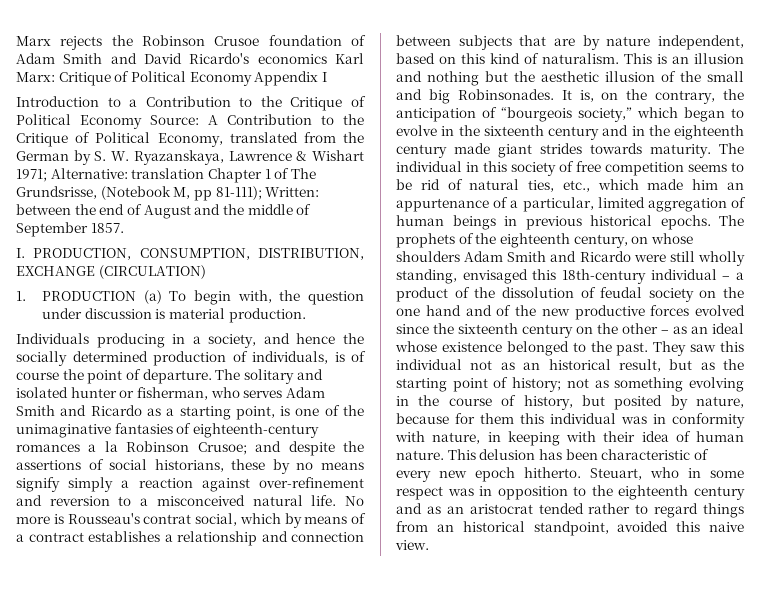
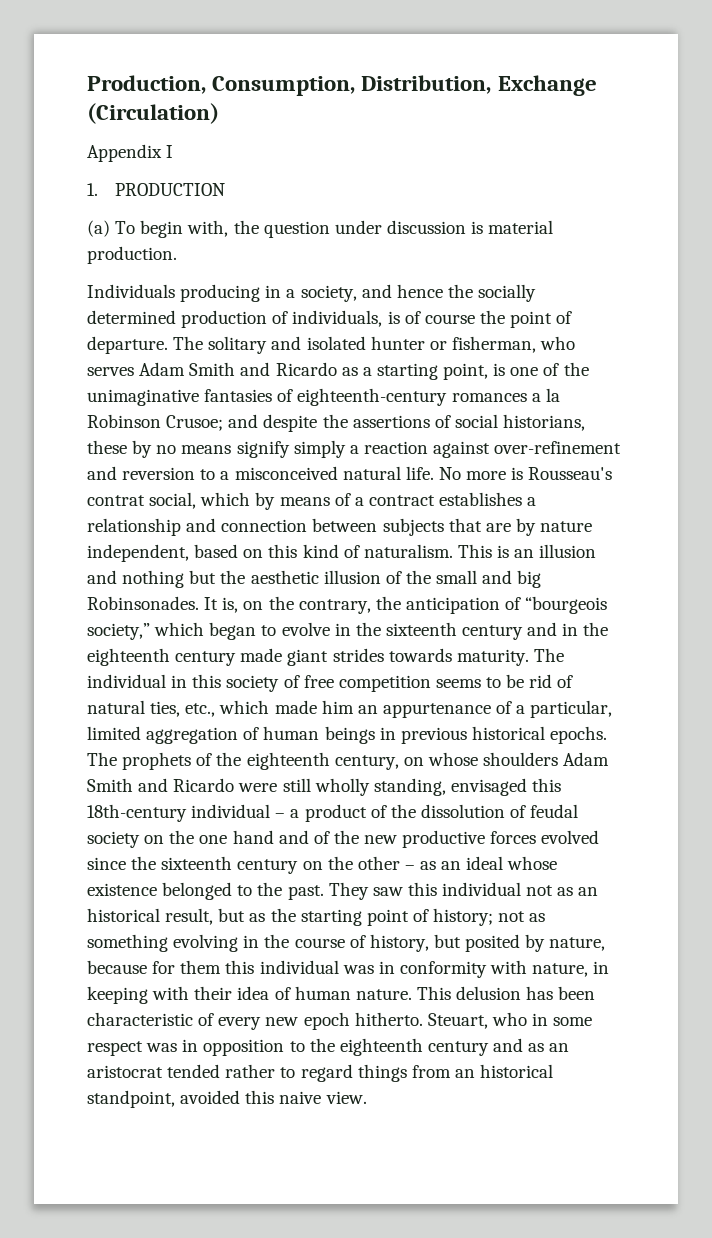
- Marx rejects the Robinson Crusoe foundation of Adam Smith and David Ricardo's economics Karl Marx: Critique of Political Economy Appendix I
- Introduction to a Contribution to the Critique of Political Economy Source: A Contribution to the Critique of Political Economy, translated from the German by S. W. Ryazanskaya, Lawrence & Wishart 1971; Alternative: translation Chapter 1 of The Grundsrisse, (Notebook M, pp 81-111); Written: between the end of August and the middle of September 1857.
- I. PRODUCTION, CONSUMPTION, DISTRIBUTION, EXCHANGE (CIRCULATION)
+ Production, Consumption, Distribution, Exchange (Circulation)
+ Appendix I
- 1. PRODUCTION (a) To begin with, the question under discussion is material production.
+ 1. PRODUCTION
+ (a) To begin with, the question under discussion is material production.

